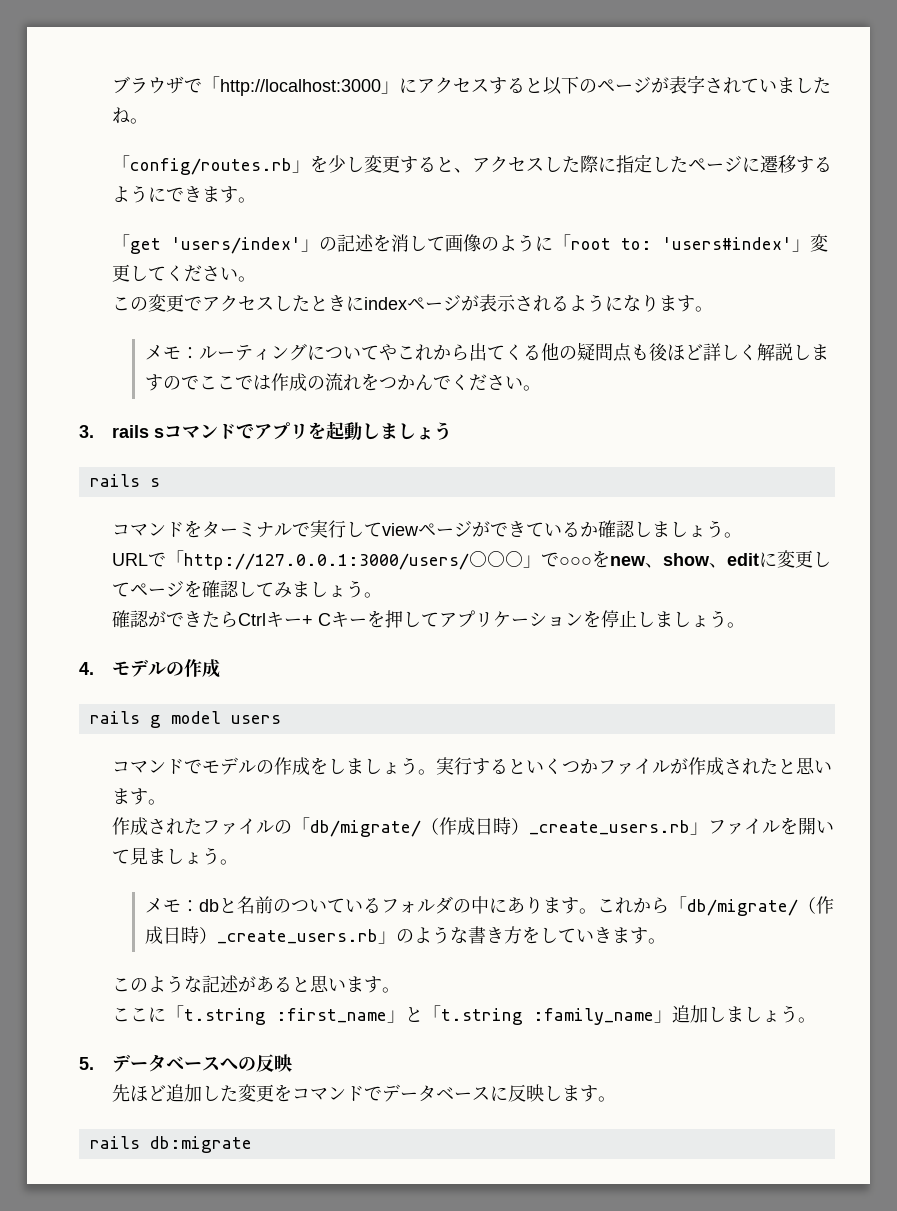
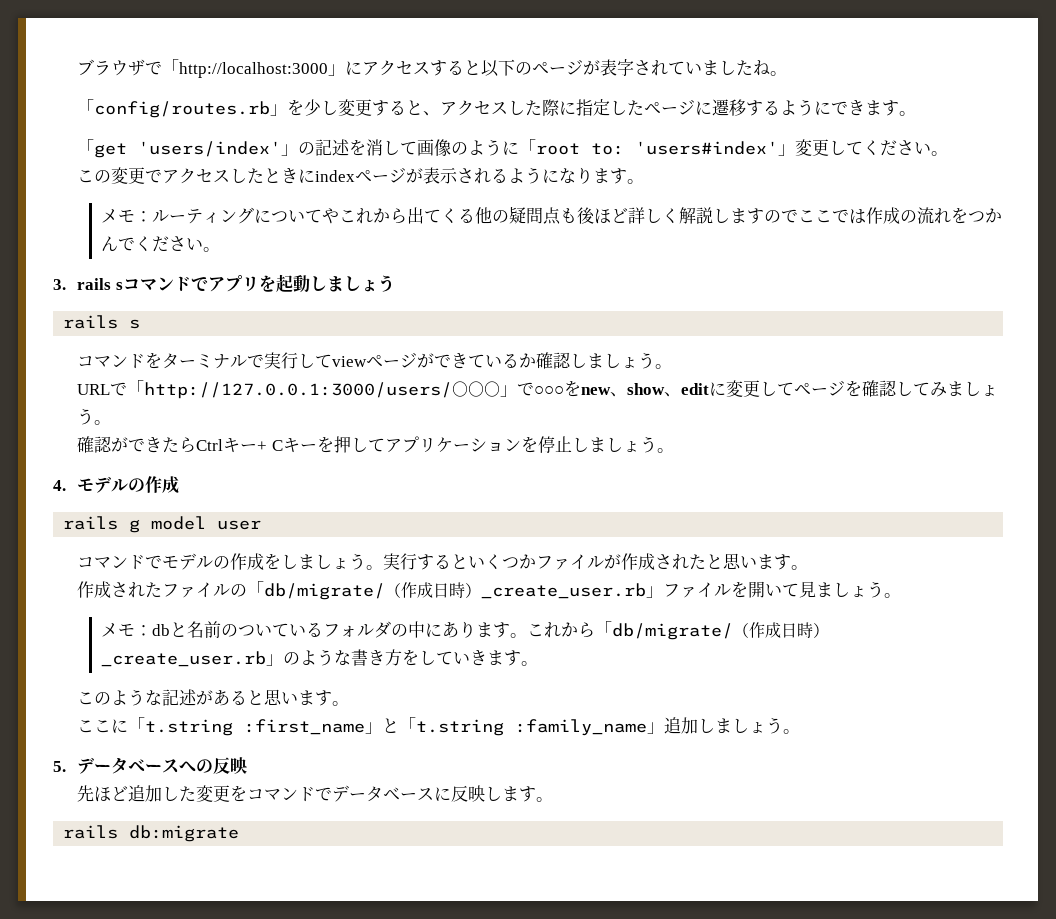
- rails g model users
+ rails g model user
- 作成されたファイルの「db/migrate/（作成日時）_create_users.rb」ファイルを開いて見ましょう。
+ 作成されたファイルの「db/migrate/（作成日時）_create_user.rb」ファイルを開いて見ましょう。
- これから「db/migrate/（作成日時）_create_users.rb」のような書き方をしていきます。
+ これから「db/migrate/（作成日時）_create_user.rb」のような書き方をしていきます。

